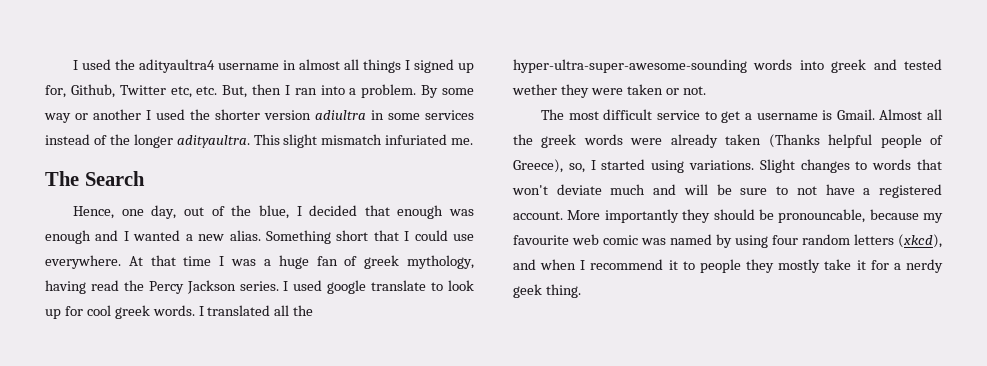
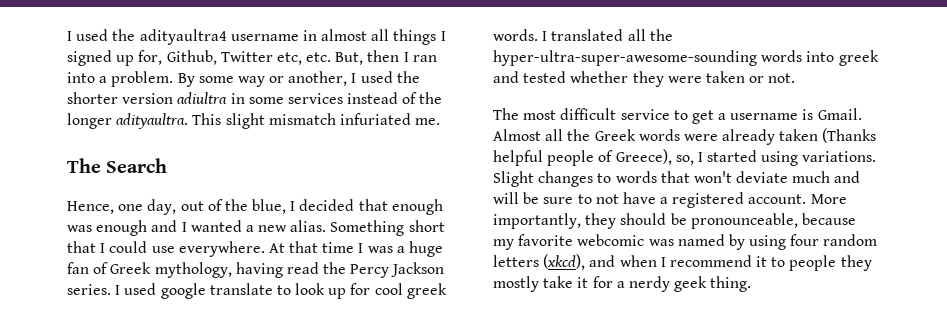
- By some way or another I used the shorter version adiultra in some services instead of the longer adityaultra.
+ By some way or another, I used the shorter version adiultra in some services instead of the longer adityaultra.
- At that time I was a huge fan of greek mythology, having read the Percy Jackson series.
+ At that time I was a huge fan of Greek mythology, having read the Percy Jackson series.
- I translated all the hyper-ultra-super-awesome-sounding words into greek and tested wether they were taken or not.
+ I translated all the hyper-ultra-super-awesome-sounding words into greek and tested whether they were taken or not.
- Almost all the greek words were already taken (Thanks helpful people of Greece), so, I started using variations.
+ Almost all the Greek words were already taken (Thanks helpful people of Greece), so, I started using variations.
- More importantly they should be pronouncable, because my favourite web comic was named by using four random letters (xkcd), and when I recommend it to people they mostly take it for a nerdy geek thing.
+ More importantly, they should be pronounceable, because my favorite webcomic was named by using four random letters (xkcd), and when I recommend it to people they mostly take it for a nerdy geek thing.

